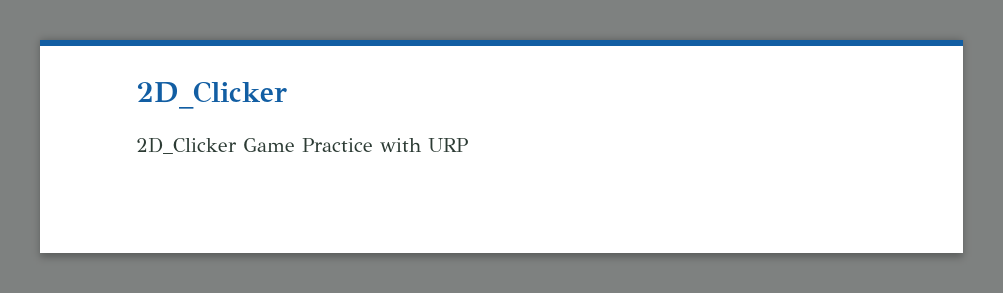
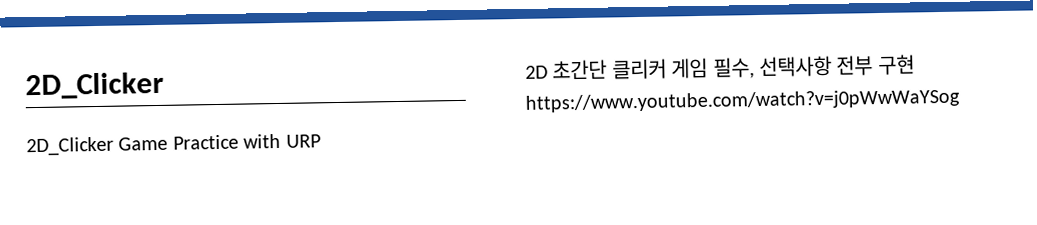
+ 2D 초간단 클리커 게임 필수, 선택사항 전부 구현 https://www.youtube.com/watch?v=j0pWwWaYSog

